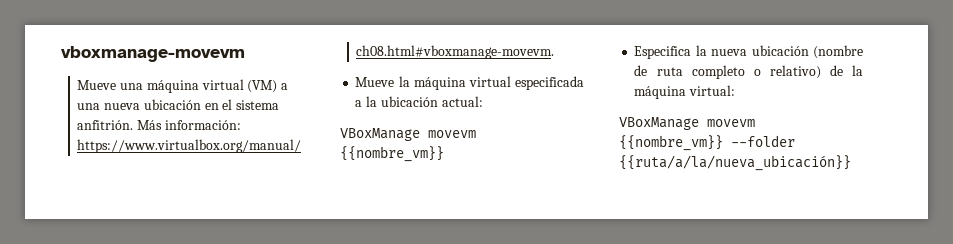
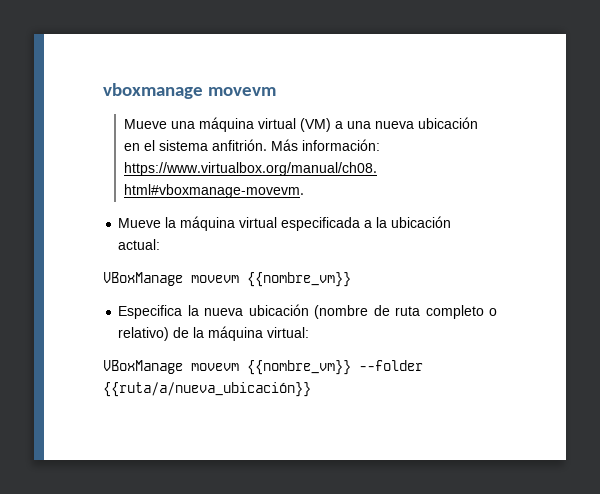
- vboxmanage-movevm
+ vboxmanage movevm
- VBoxManage movevm {{nombre_vm}} --folder {{ruta/a/la/nueva_ubicación}}
+ VBoxManage movevm {{nombre_vm}} --folder {{ruta/a/nueva_ubicación}}

